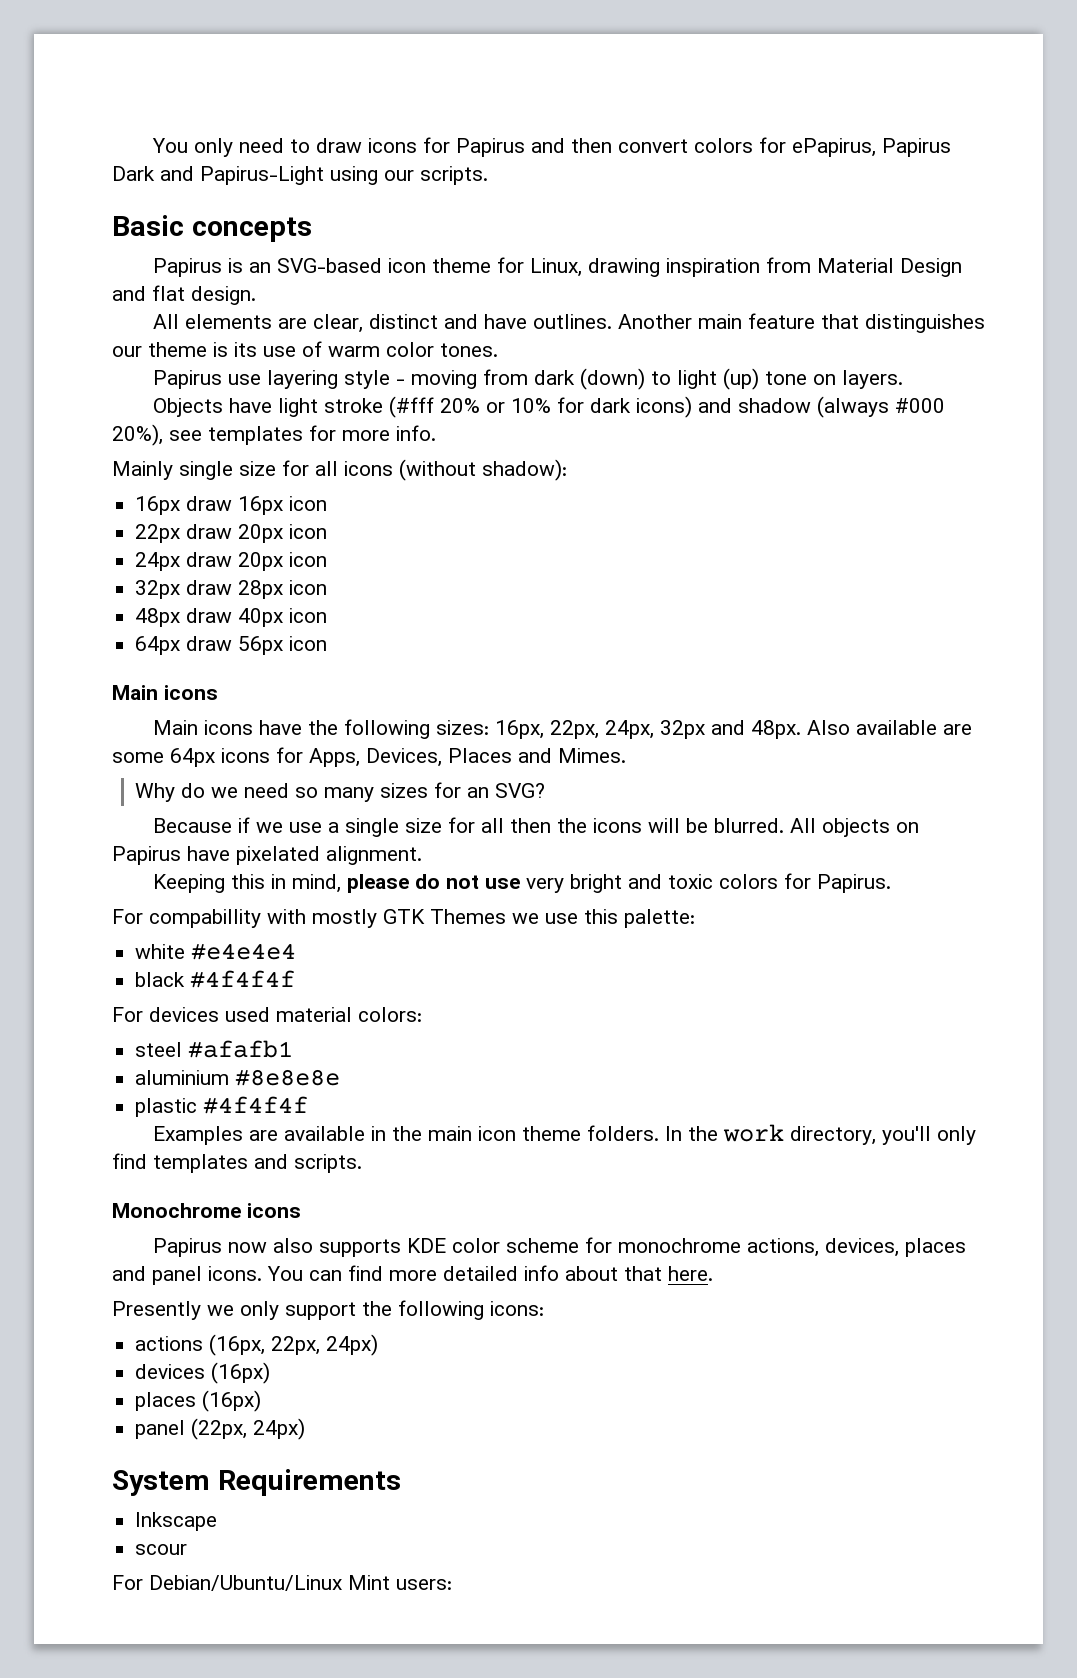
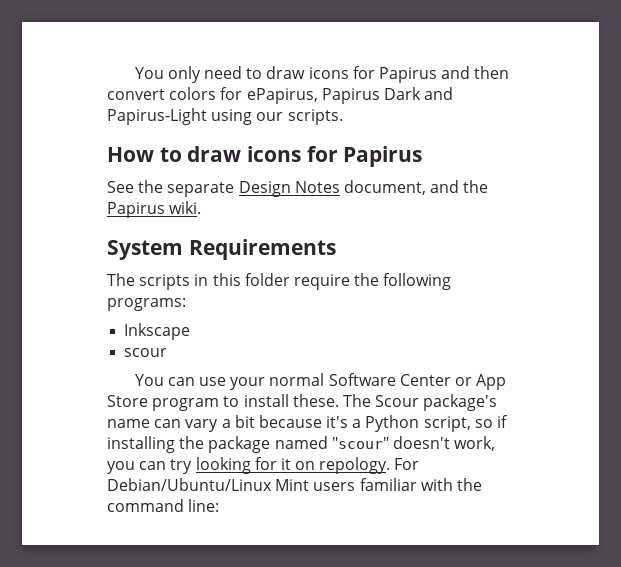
- Basic concepts
- Papirus is an SVG-based icon theme for Linux, drawing inspiration from Material Design and flat design.
- All elements are clear, distinct and have outlines. Another main feature that distinguishes our theme is its use of warm color tones.
- Papirus use layering style - moving from dark (down) to light (up) tone on layers.
- Objects have light stroke (#fff 20% or 10% for dark icons) and shadow (always #000 20%), see templates for more info.
- Mainly single size for all icons (without shadow):
- 16px draw 16px icon
- 22px draw 20px icon
- 24px draw 20px icon
- 32px draw 28px icon
- 48px draw 40px icon
- 64px draw 56px icon
- Main icons
- Main icons have the following sizes: 16px, 22px, 24px, 32px and 48px. Also available are some 64px icons for Apps, Devices, Places and Mimes.
- Why do we need so many sizes for an SVG?
- Because if we use a single size for all then the icons will be blurred. All objects on Papirus have pixelated alignment.
- Keeping this in mind, please do not use very bright and toxic colors for Papirus.
- For compabillity with mostly GTK Themes we use this palette:
- white #e4e4e4
- black #4f4f4f
- For devices used material colors:
- steel #afafb1
- aluminium #8e8e8e
- plastic #4f4f4f
- Examples are available in the main icon theme folders. In the work directory, you'll only find templates and scripts.
- Monochrome icons
- Papirus now also supports KDE color scheme for monochrome actions, devices, places and panel icons. You can find more detailed info about that here.
- Presently we only support the following icons:
- actions (16px, 22px, 24px)
- devices (16px)
- places (16px)
- panel (22px, 24px)
+ How to draw icons for Papirus
+ See the separate Design Notes document, and the Papirus wiki.
  System Requirements
+ The scripts in this folder require the following programs:
  Inkscape
  scour
- For Debian/Ubuntu/Linux Mint users:
+ You can use your normal Software Center or App Store program to install these. The Scour package's name can vary a bit because it's a Python script, so if installing the package named "scour" doesn't work, you can try looking for it on repology. For Debian/Ubuntu/Linux Mint users familiar with the command line:

